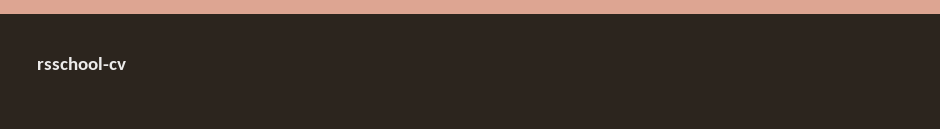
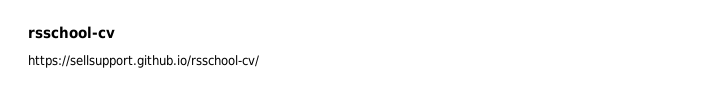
+ https://sellsupport.github.io/rsschool-cv/

